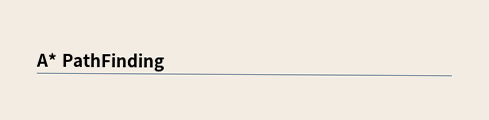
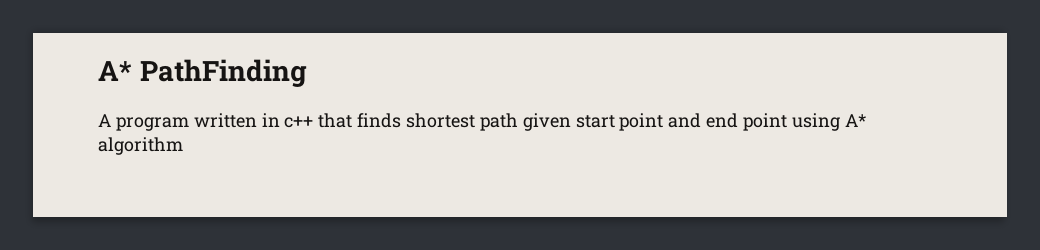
+ A program written in c++ that finds shortest path given start point and end point using A* algorithm

